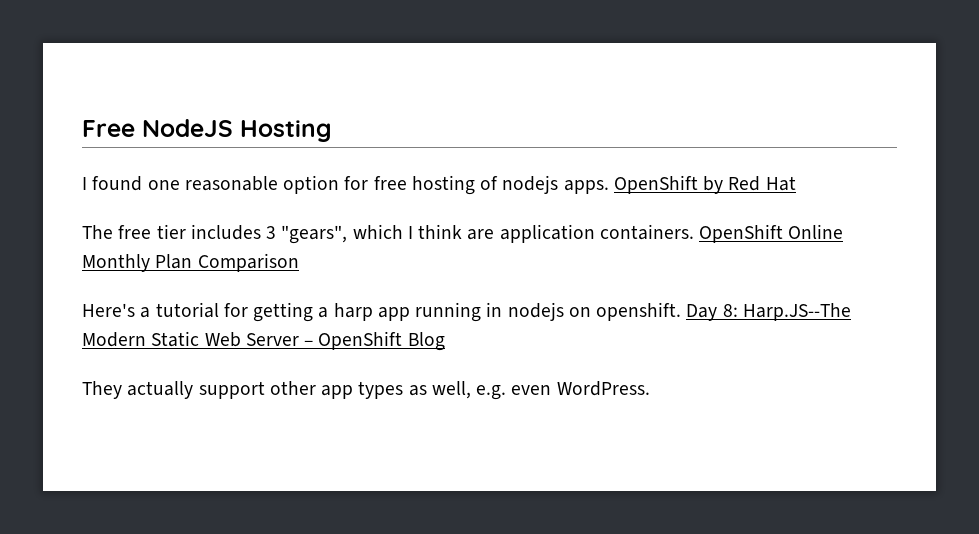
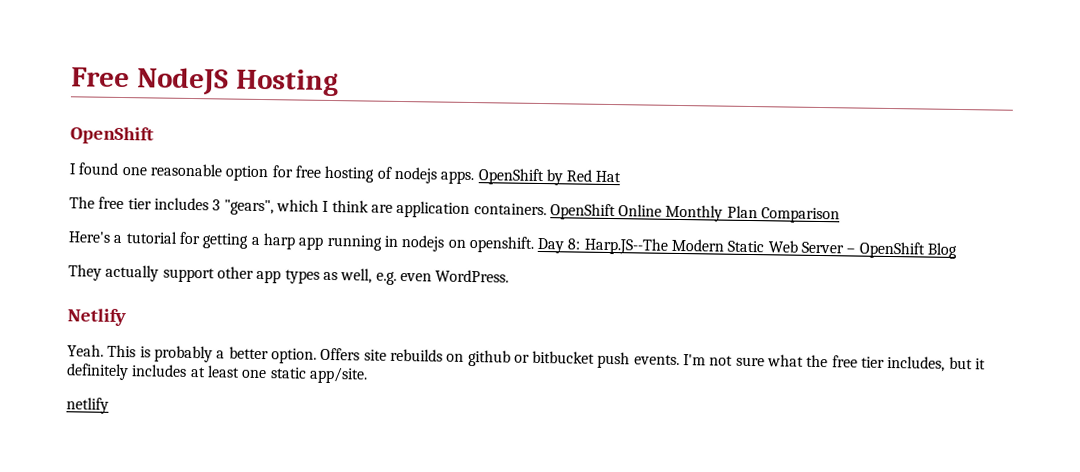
  Free NodeJS Hosting
+ OpenShift
+ Netlify
+ Yeah. This is probably a better option. Offers site rebuilds on github or bitbucket push events. I'm not sure what the free tier includes, but it definitely includes at least one static app/site.
+ netlify

